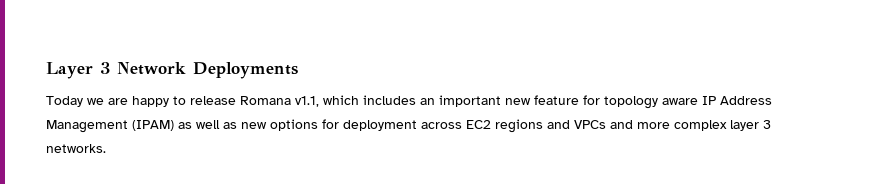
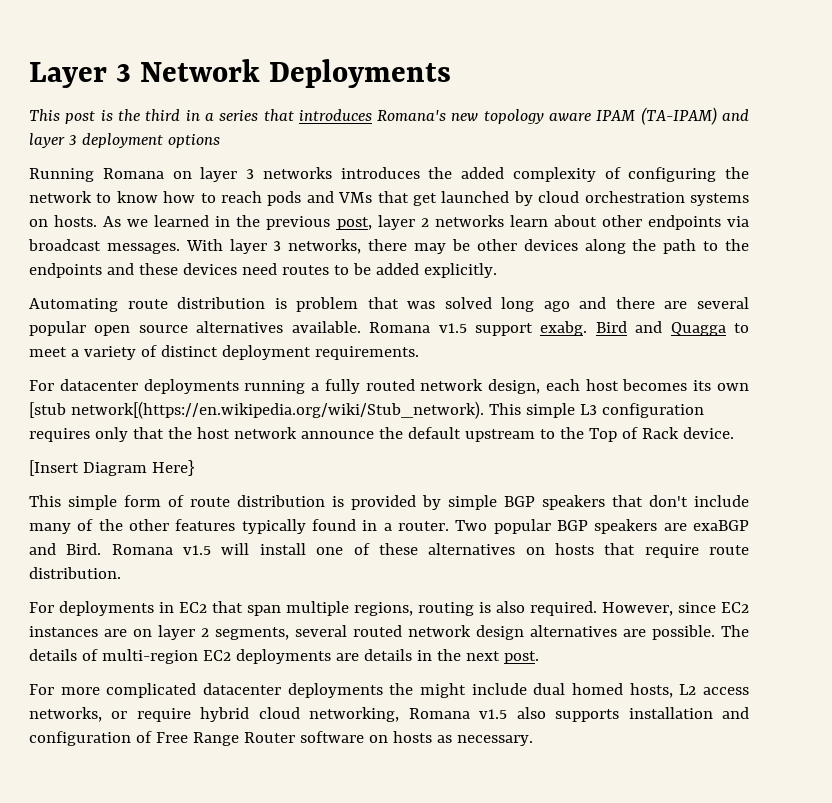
- Today we are happy to release Romana v1.1, which includes an important new feature for topology aware IP Address Management (IPAM) as well as new options for deployment across EC2 regions and VPCs and more complex layer 3 networks.
+ This post is the third in a series that introduces Romana's new topology aware IPAM (TA-IPAM) and layer 3 deployment options
+ Running Romana on layer 3 networks introduces the added complexity of configuring the network to know how to reach pods and VMs that get launched by cloud orchestration systems on hosts. As we learned in the previous post, layer 2 networks learn about other endpoints via broadcast messages. With layer 3 networks, there may be other devices along the path to the endpoints and these devices need routes to be added explicitly.
+ Automating route distribution is problem that was solved long ago and there are several popular open source alternatives available. Romana v1.5 support exabg. Bird and Quagga to meet a variety of distinct deployment requirements.
+ For datacenter deployments running a fully routed network design, each host becomes its own [stub network[(https://en.wikipedia.org/wiki/Stub_network). This simple L3 configuration requires only that the host network announce the default upstream to the Top of Rack device.
+ [Insert Diagram Here}
+ This simple form of route distribution is provided by simple BGP speakers that don't include many of the other features typically found in a router. Two popular BGP speakers are exaBGP and Bird. Romana v1.5 will install one of these alternatives on hosts that require route distribution.
+ For deployments in EC2 that span multiple regions, routing is also required. However, since EC2 instances are on layer 2 segments, several routed network design alternatives are possible. The details of multi-region EC2 deployments are details in the next post.
+ For more complicated datacenter deployments the might include dual homed hosts, L2 access networks, or require hybrid cloud networking, Romana v1.5 also supports installation and configuration of Free Range Router software on hosts as necessary.

